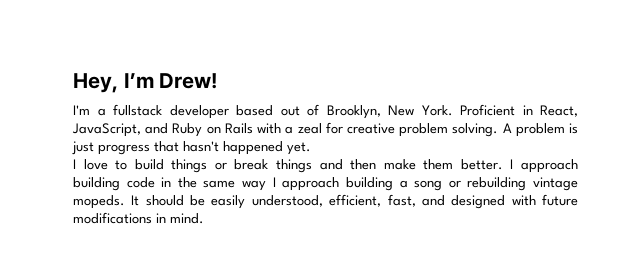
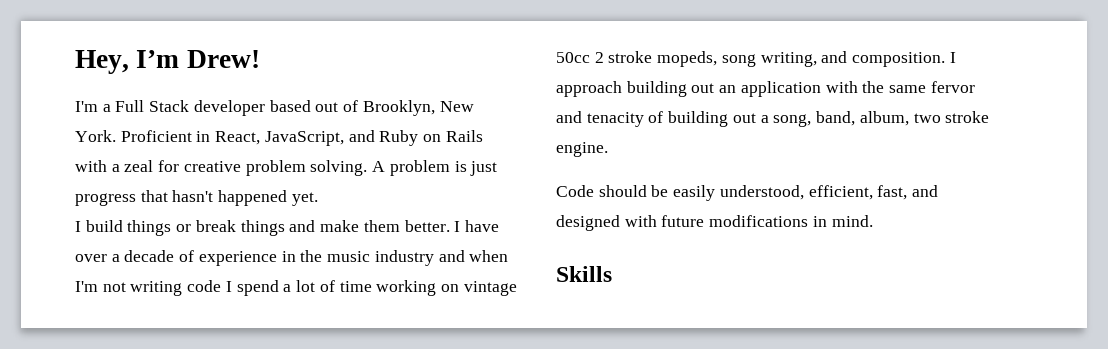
- I'm a fullstack developer based out of Brooklyn, New York.
+ I'm a Full Stack developer based out of Brooklyn, New York.
- I love to build things or break things and then make them better.
+ I build things or break things and make them better.
- I approach building code in the same way I approach building a song or rebuilding vintage mopeds. It should be easily understood, efficient, fast, and designed with future modifications in mind.
+ I have over a decade of experience in the music industry and when I'm not writing code I spend a lot of time working on vintage 50cc 2 stroke mopeds, song writing, and composition. I approach building out an application with the same fervor and tenacity of building out a song, band, album, two stroke engine.
+ Code should be easily understood, efficient, fast, and designed with future modifications in mind.
+ Skills

